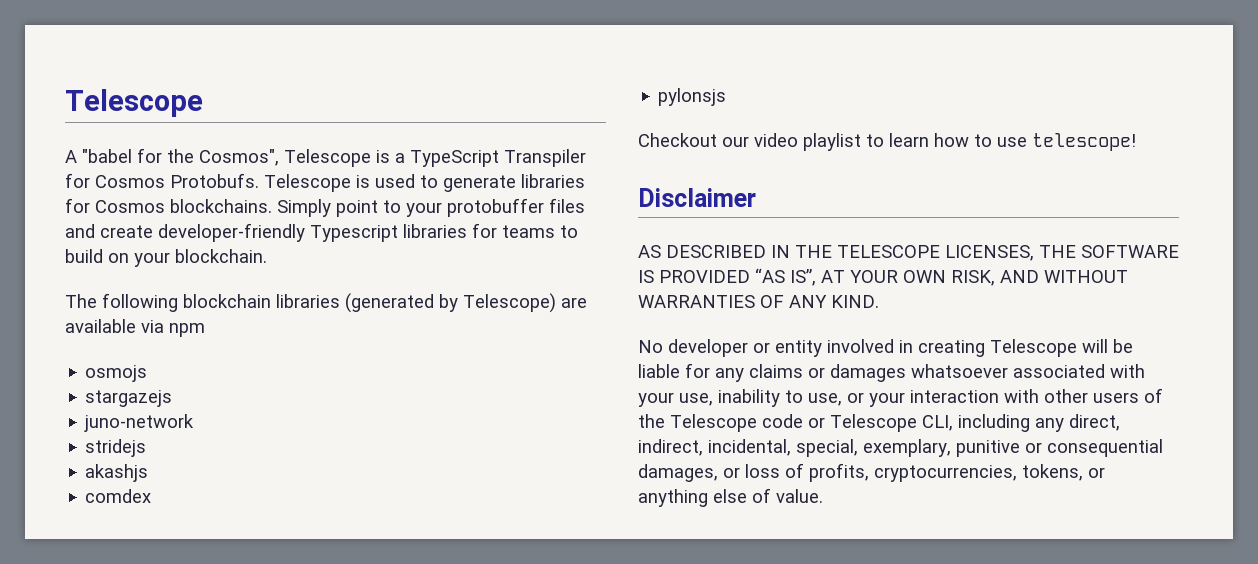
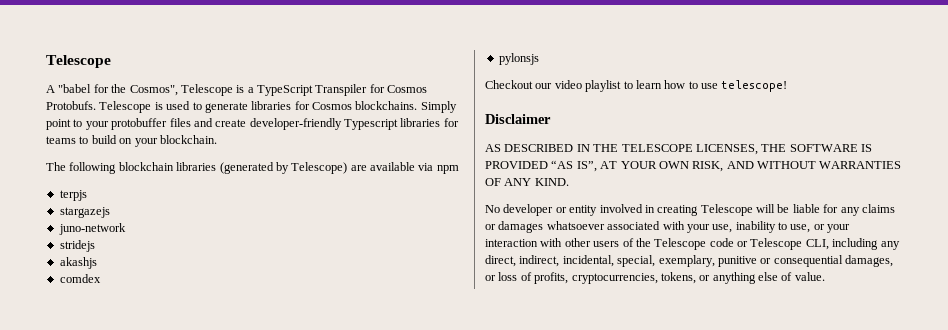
- osmojs
+ terpjs

